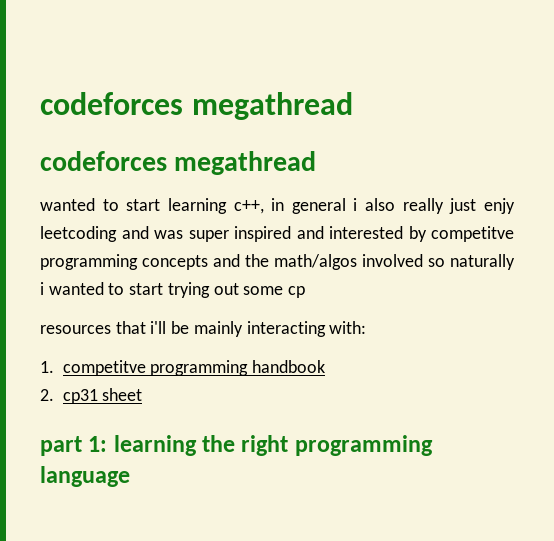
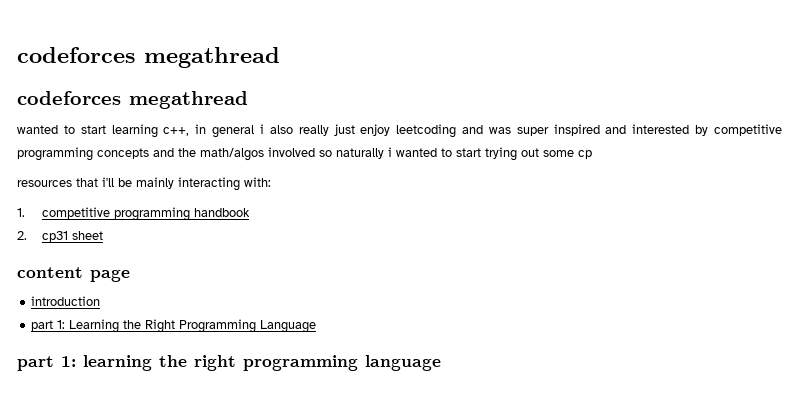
- wanted to start learning c++, in general i also really just enjy leetcoding and was super inspired and interested by competitve programming concepts and the math/algos involved so naturally i wanted to start trying out some cp
+ wanted to start learning c++, in general i also really just enjoy leetcoding and was super inspired and interested by competitive programming concepts and the math/algos involved so naturally i wanted to start trying out some cp
- 1. competitve programming handbook
+ 1. competitive programming handbook
+ content page
+ introduction
+ part 1: Learning the Right Programming Language

